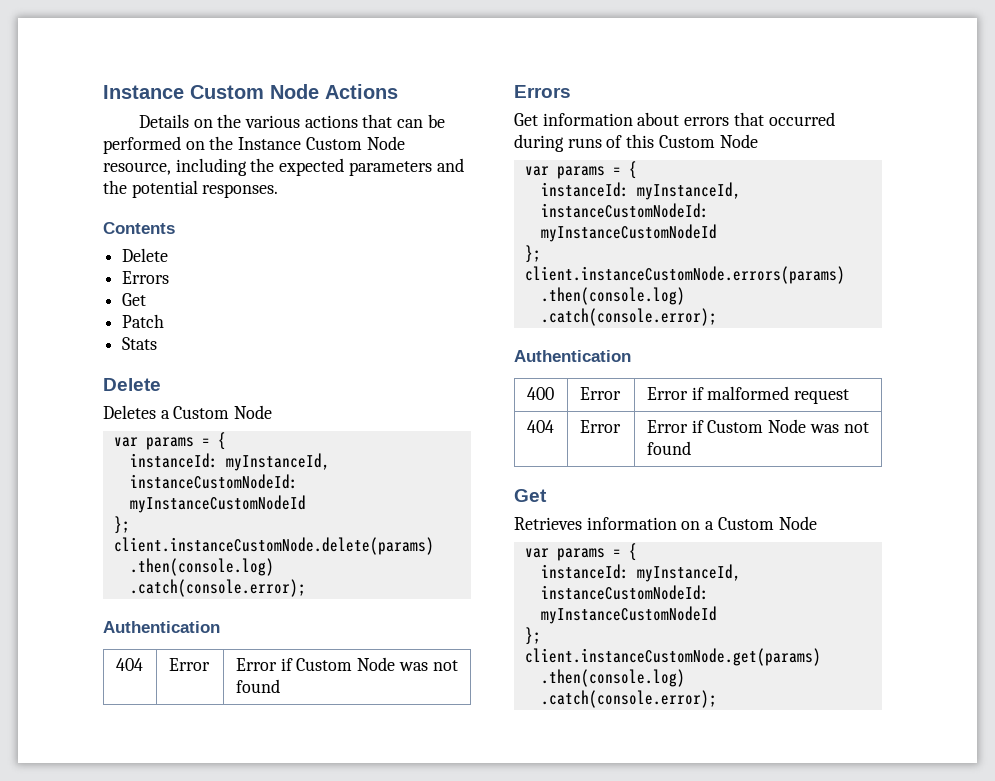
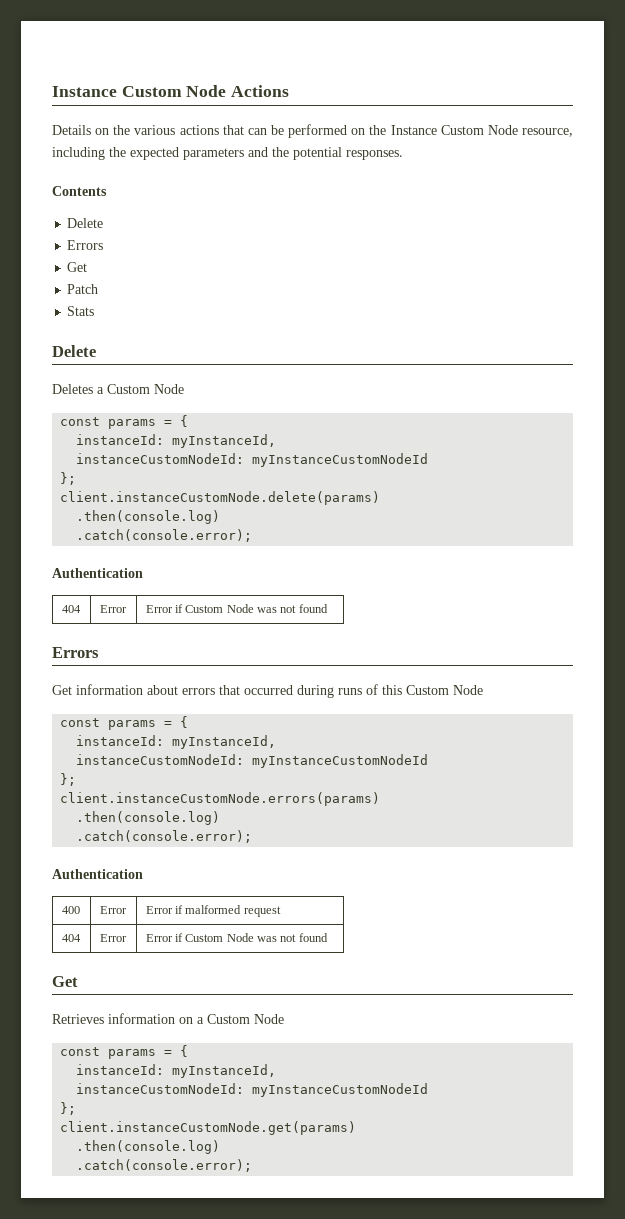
  Deletes a Custom Node
- var params = {
+ const params = {
  Get information about errors that occurred during runs of this Custom Node
- var params = {
+ const params = {
  Retrieves information on a Custom Node
- var params = {
+ const params = {

